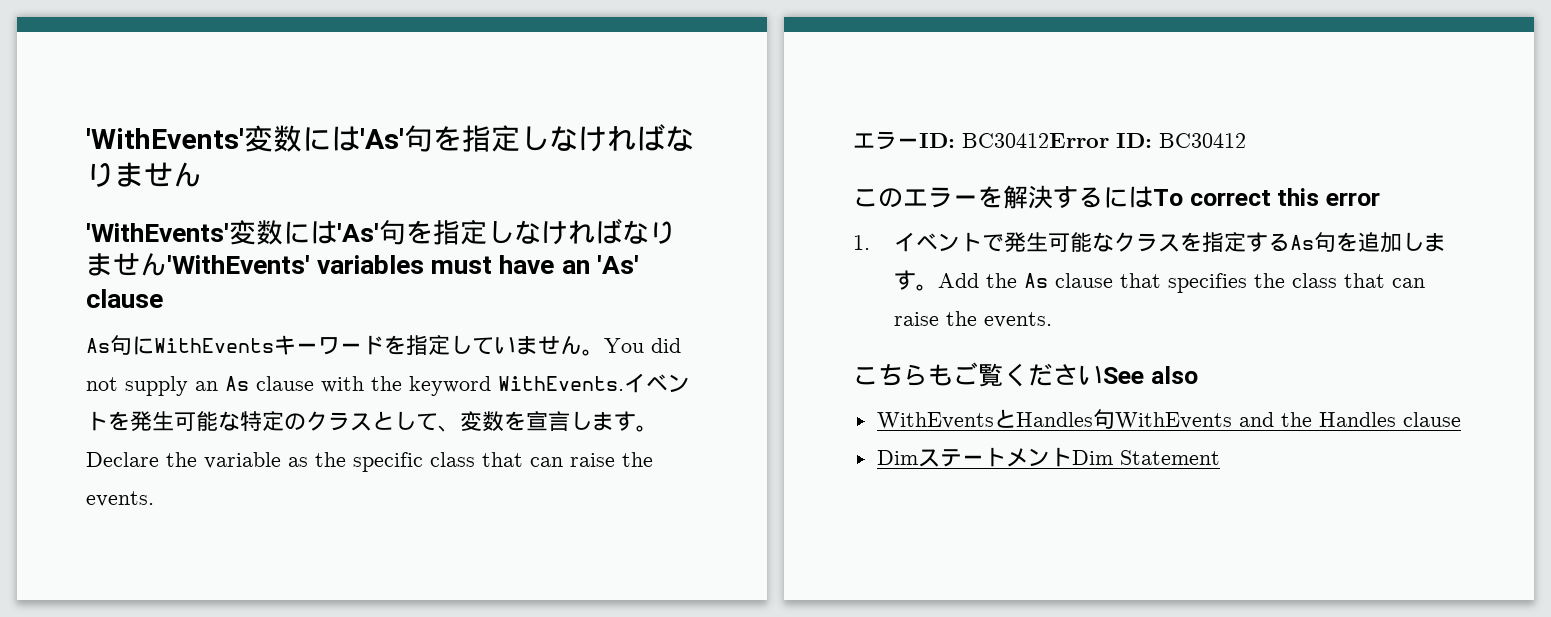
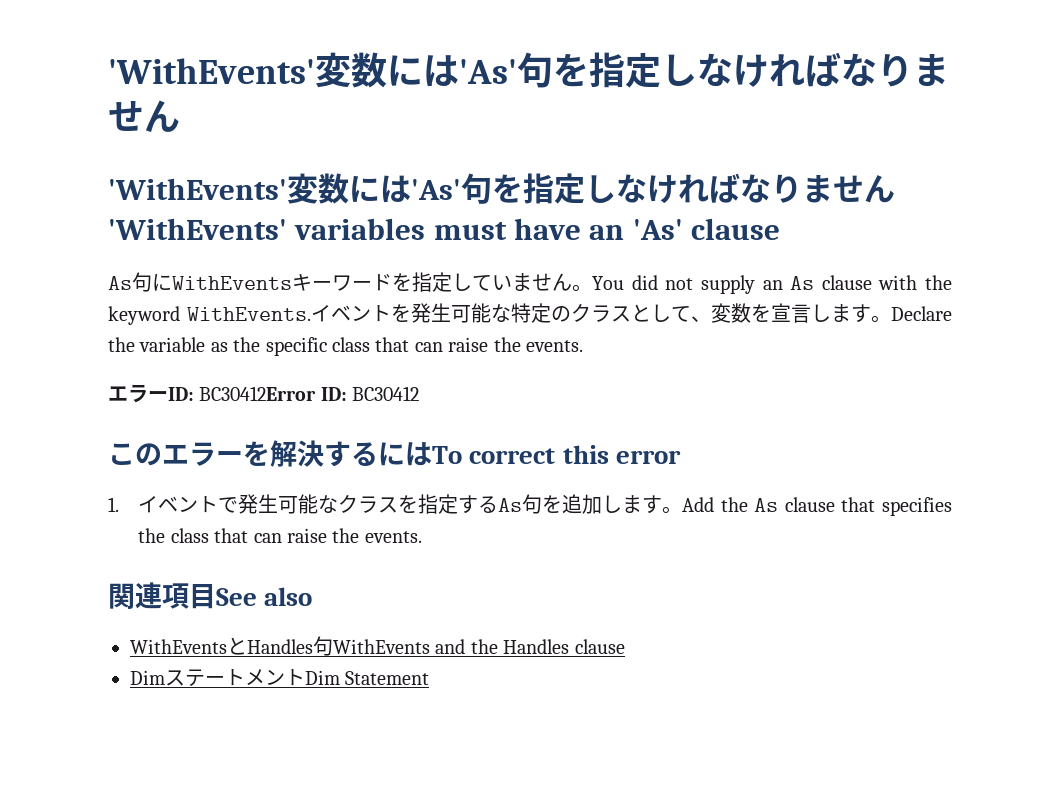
- こちらもご覧くださいSee also
+ 関連項目See also

